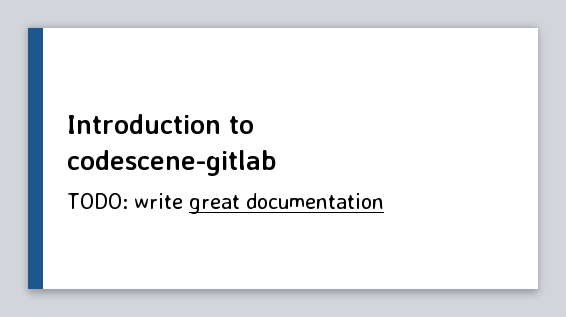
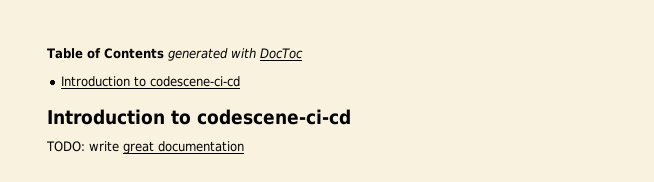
- Introduction to codescene-gitlab
+ Table of Contents generated with DocToc
+ Introduction to codescene-ci-cd
+ Introduction to codescene-ci-cd

